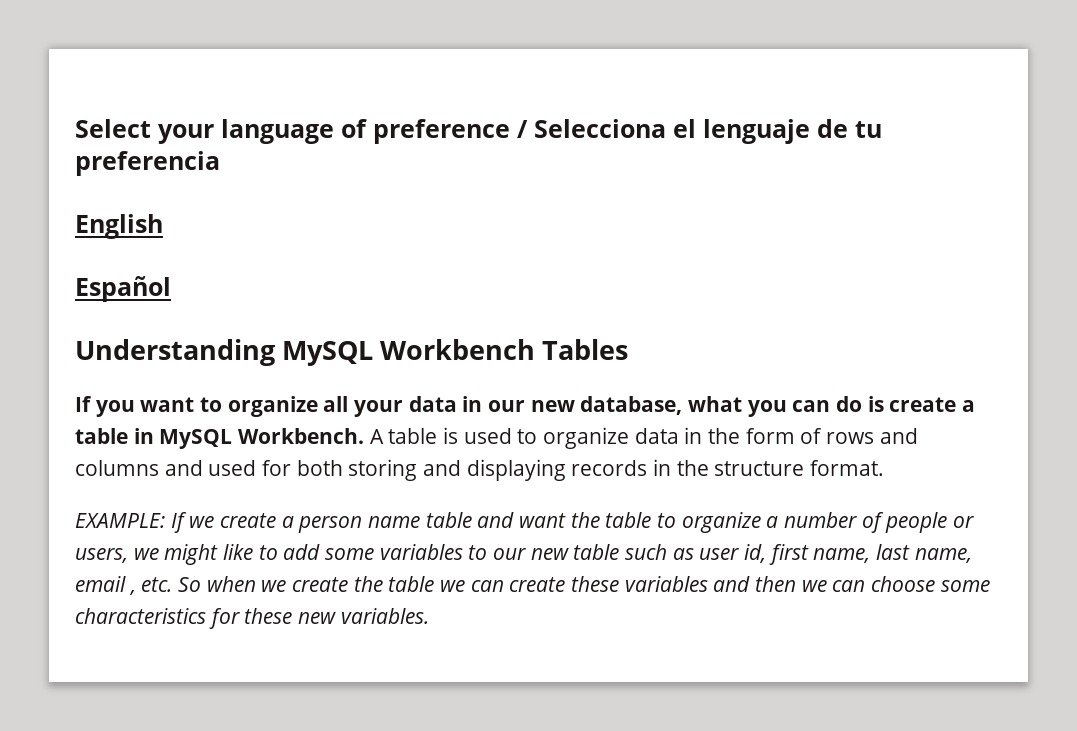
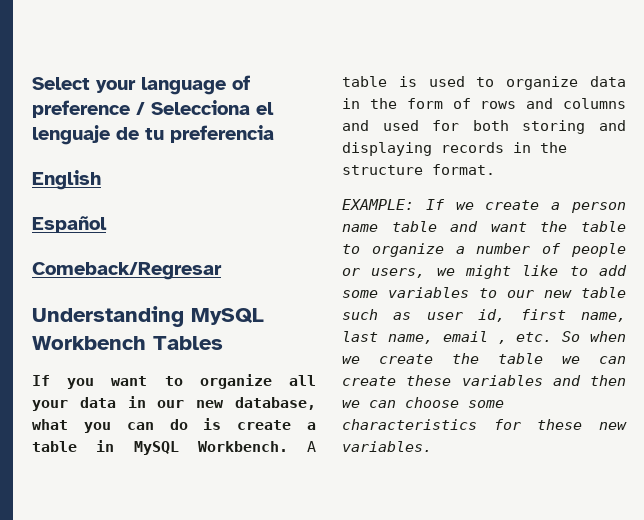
+ Comeback/Regresar

